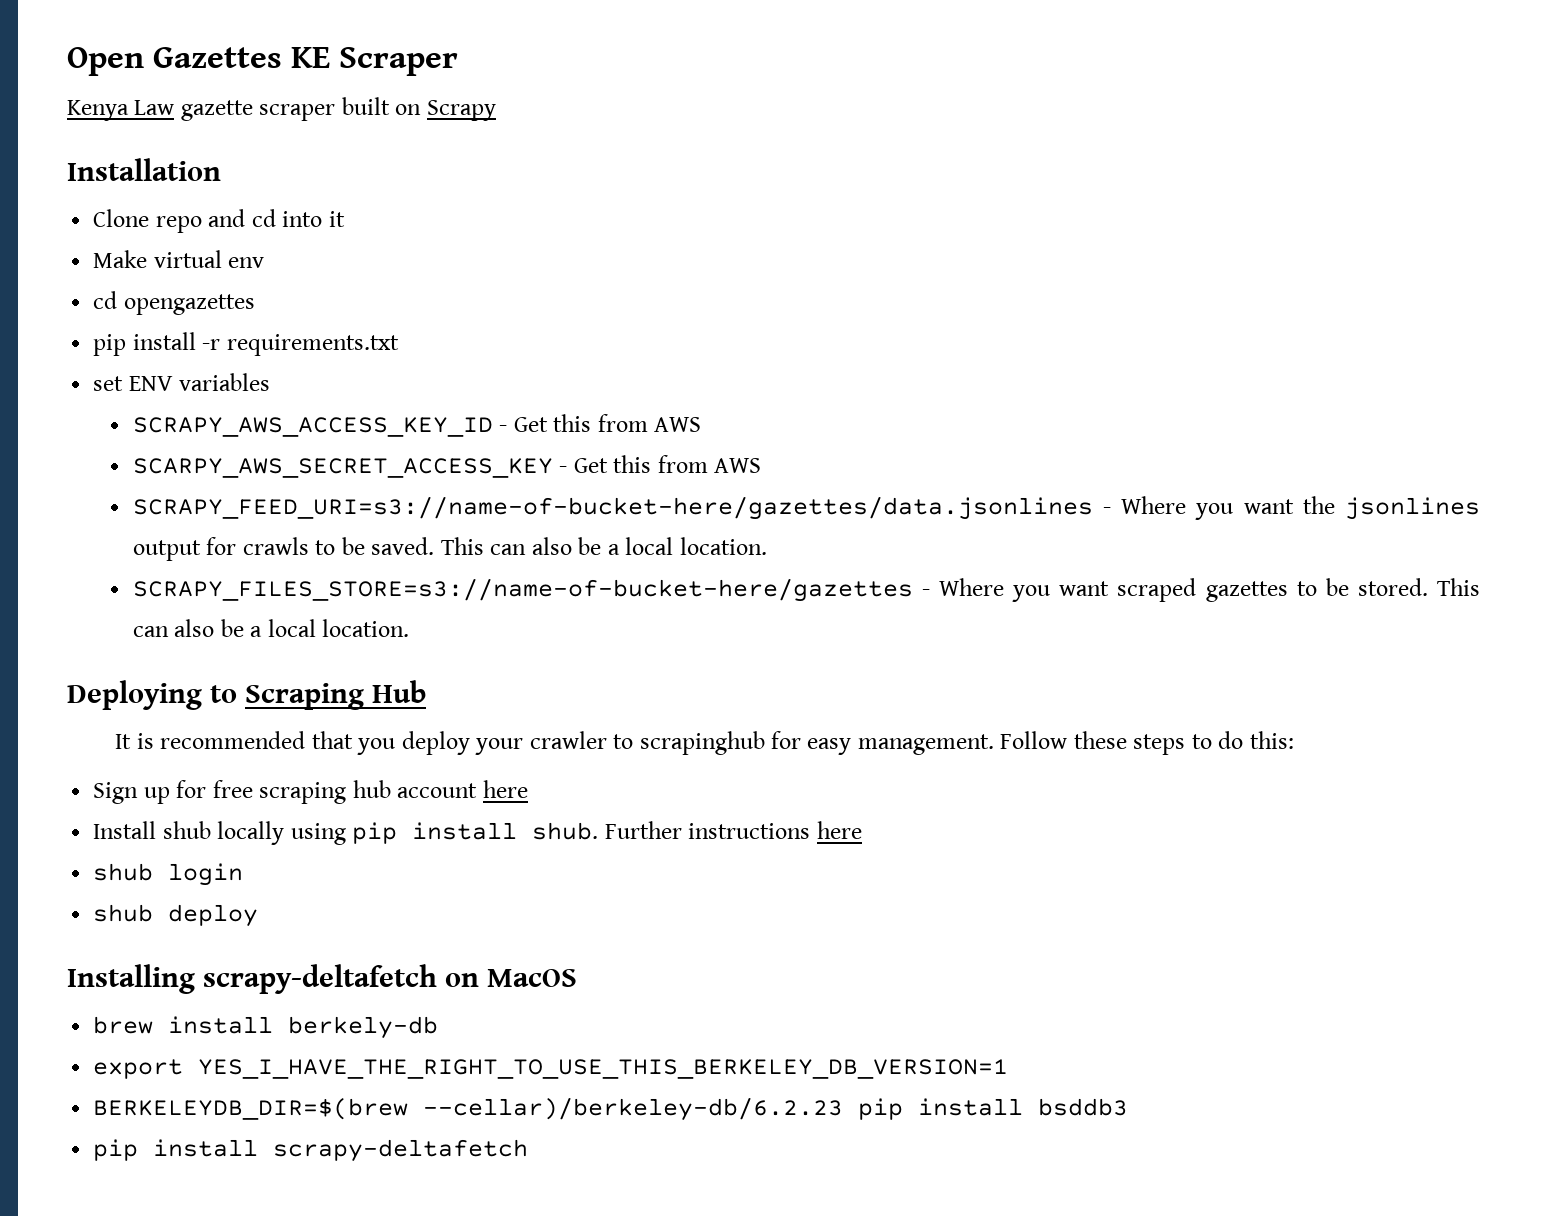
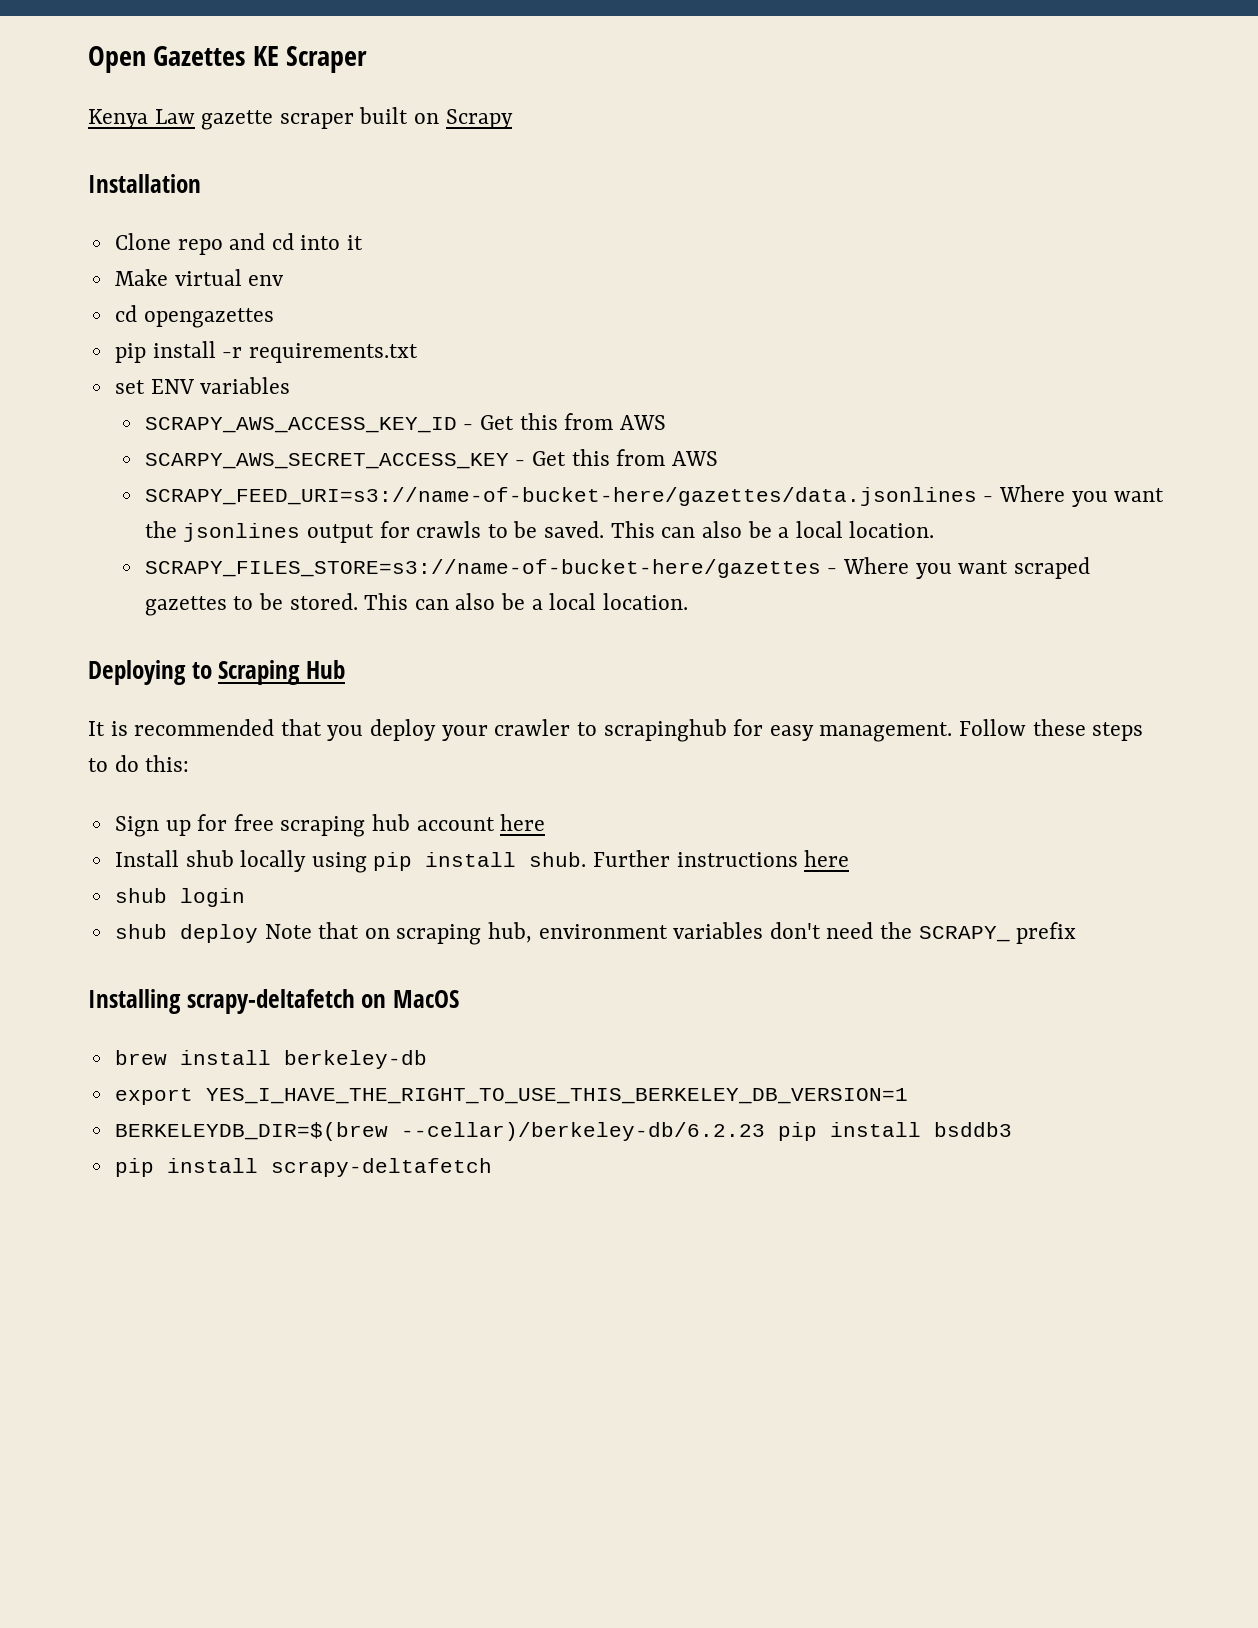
- shub deploy
+ shub deploy Note that on scraping hub, environment variables don't need the SCRAPY_ prefix
- brew install berkely-db
+ brew install berkeley-db

